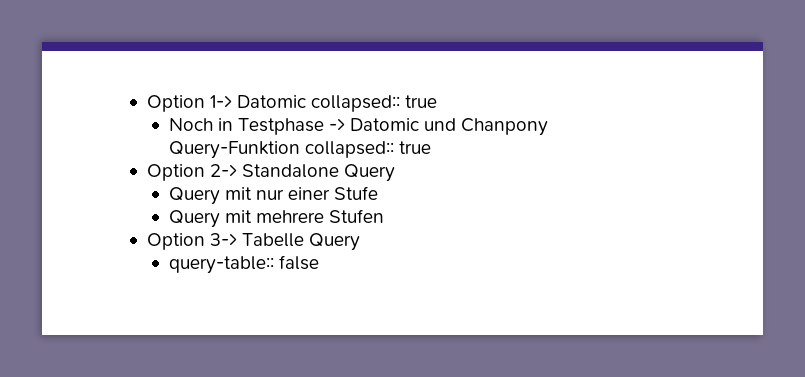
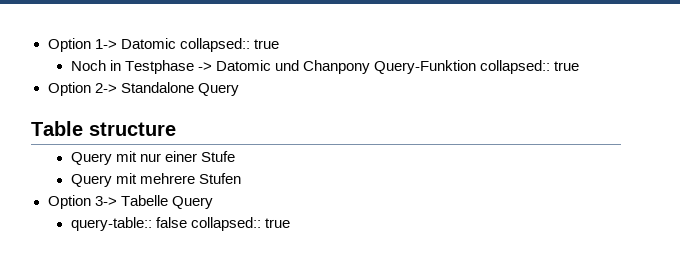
+ Table structure
- query-table:: false
+ query-table:: false collapsed:: true

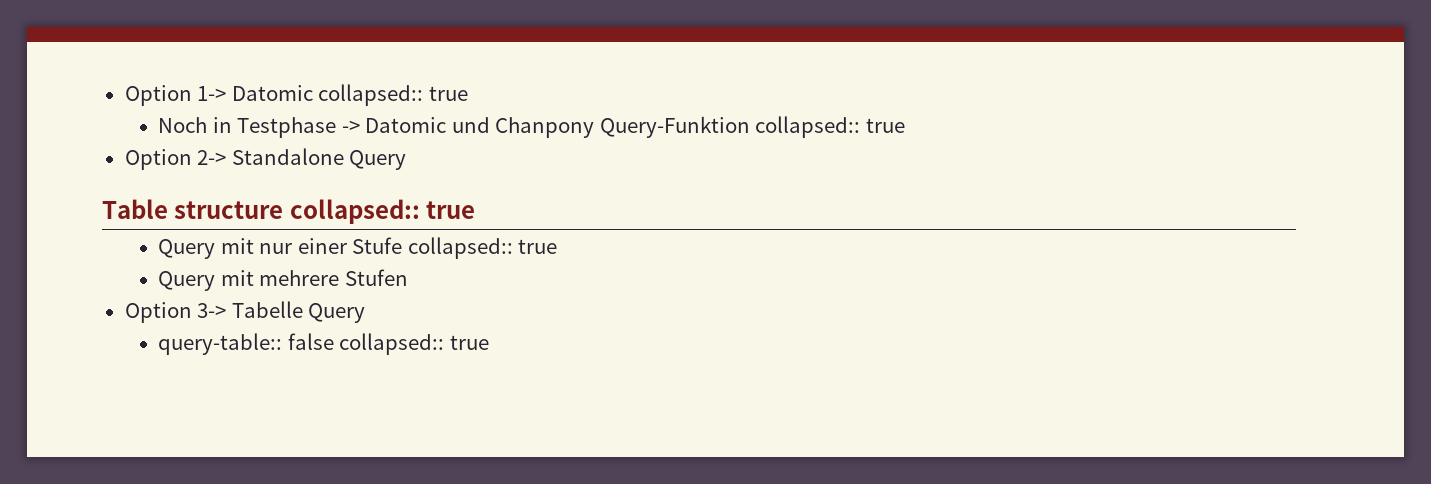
- Table structure
+ Table structure collapsed:: true
- Query mit nur einer Stufe
+ Query mit nur einer Stufe collapsed:: true

